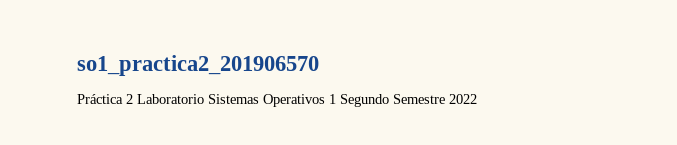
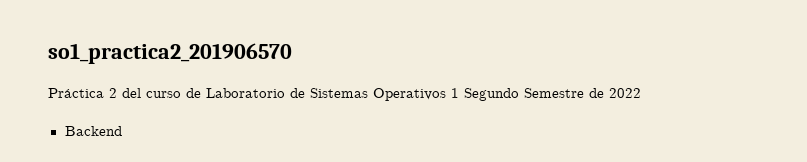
- Práctica 2 Laboratorio Sistemas Operativos 1 Segundo Semestre 2022
+ Práctica 2 del curso de Laboratorio de Sistemas Operativos 1 Segundo Semestre de 2022
+ Backend

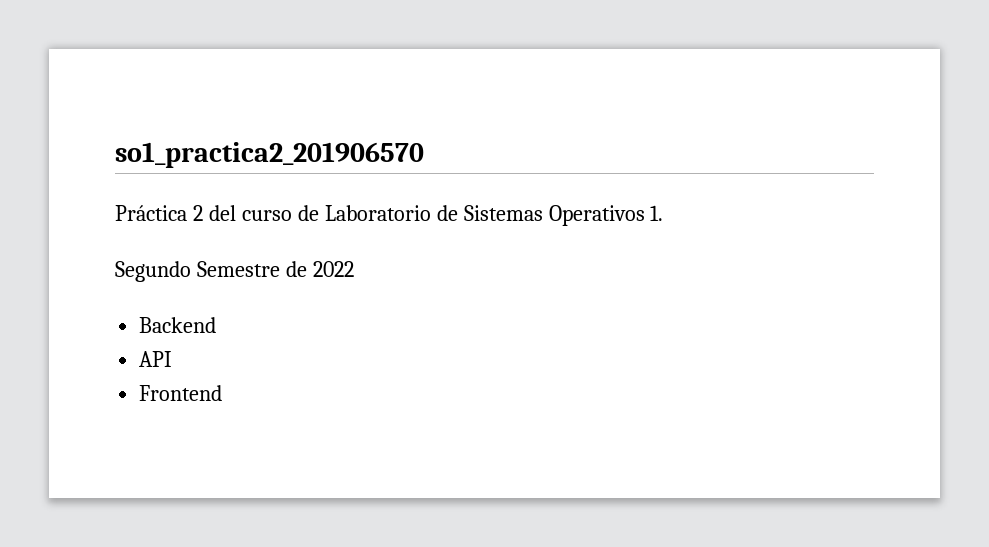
- Práctica 2 del curso de Laboratorio de Sistemas Operativos 1 Segundo Semestre de 2022
+ Práctica 2 del curso de Laboratorio de Sistemas Operativos 1.
+ Segundo Semestre de 2022
+ API
+ Frontend

